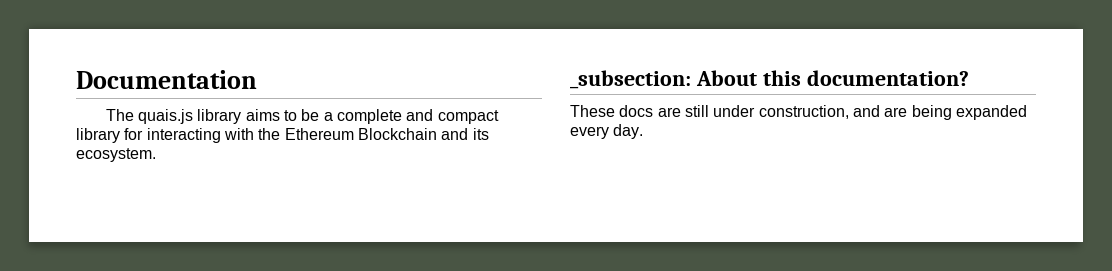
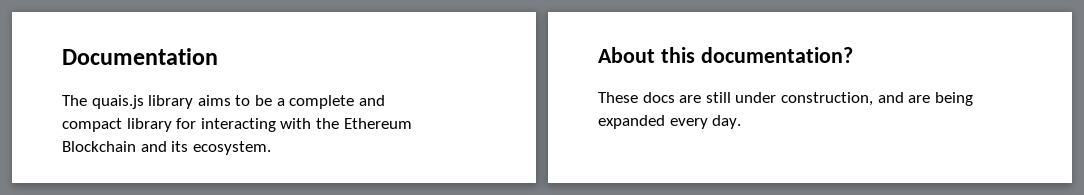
- _subsection: About this documentation?
+ About this documentation?

